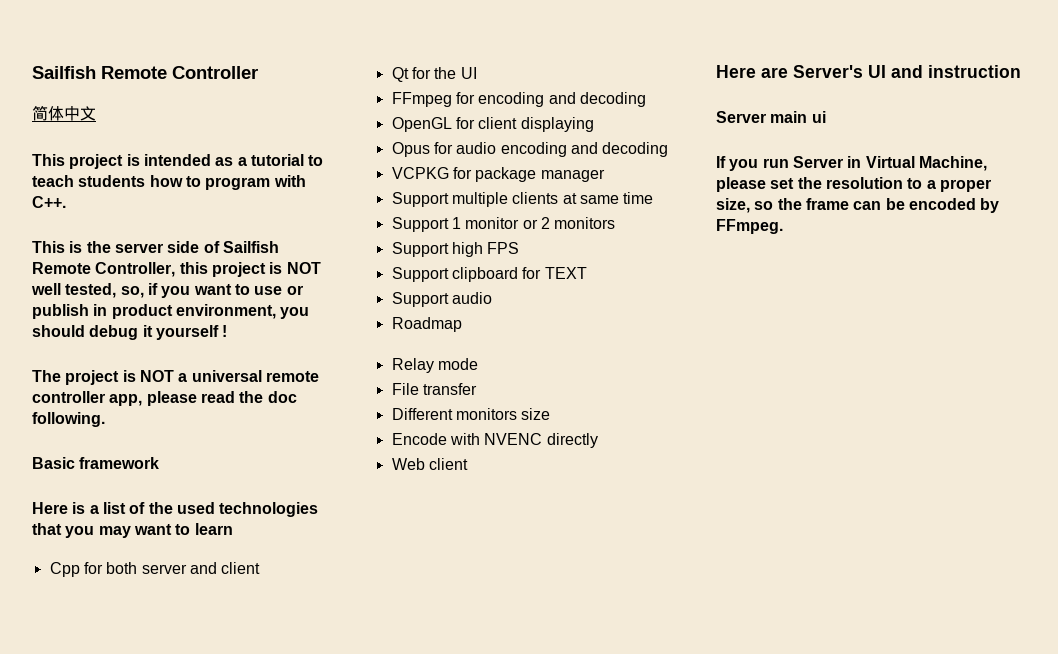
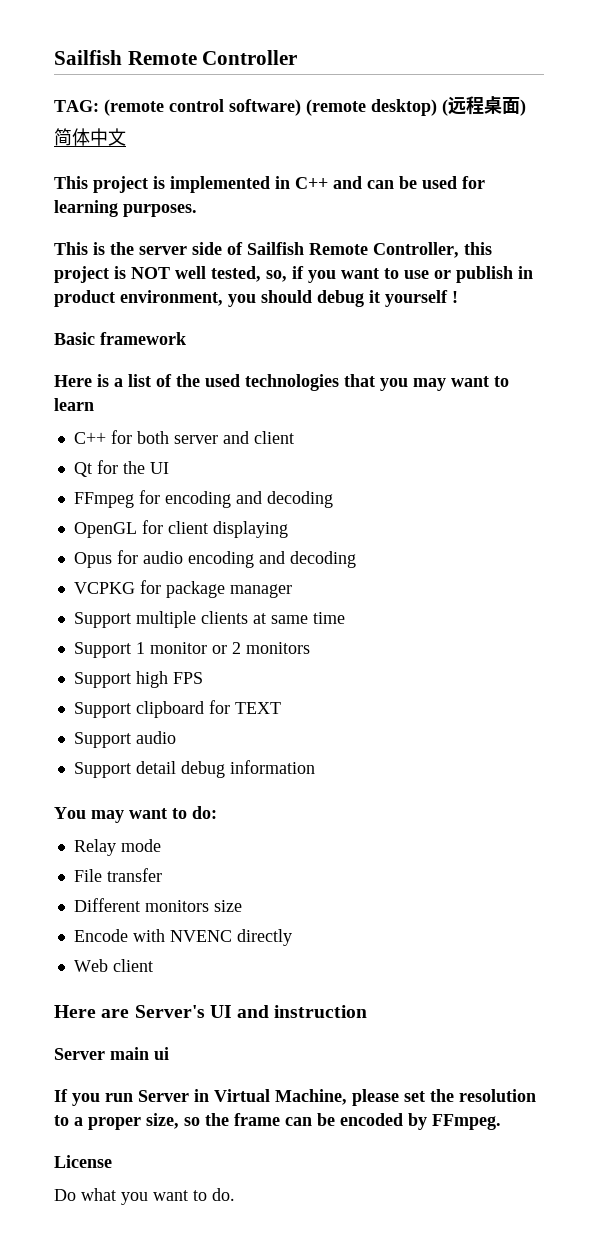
+ TAG: (remote control software) (remote desktop) (远程桌面)
- This project is intended as a tutorial to teach students how to program with C++.
+ This project is implemented in C++ and can be used for learning purposes.
- The project is NOT a universal remote controller app, please read the doc following.
- Cpp for both server and client
+ C++ for both server and client
- Roadmap
+ Support detail debug information
+ You may want to do:
+ License
+ Do what you want to do.

